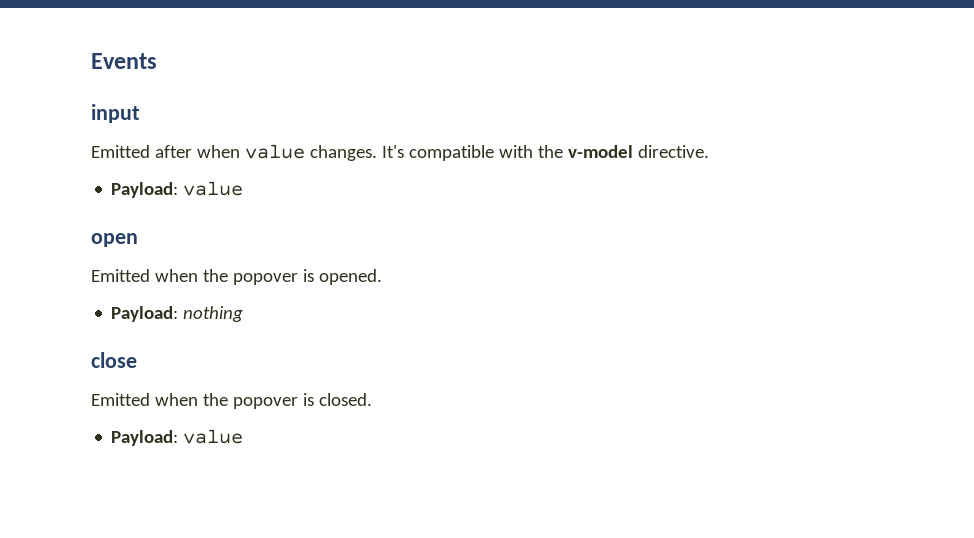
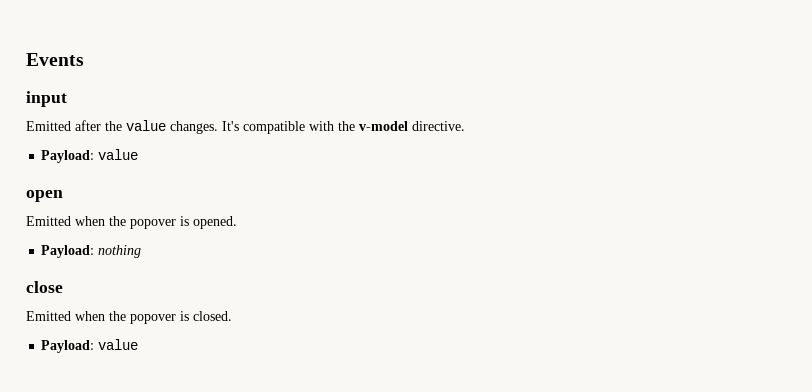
- Emitted after when value changes.
+ Emitted after the value changes.

